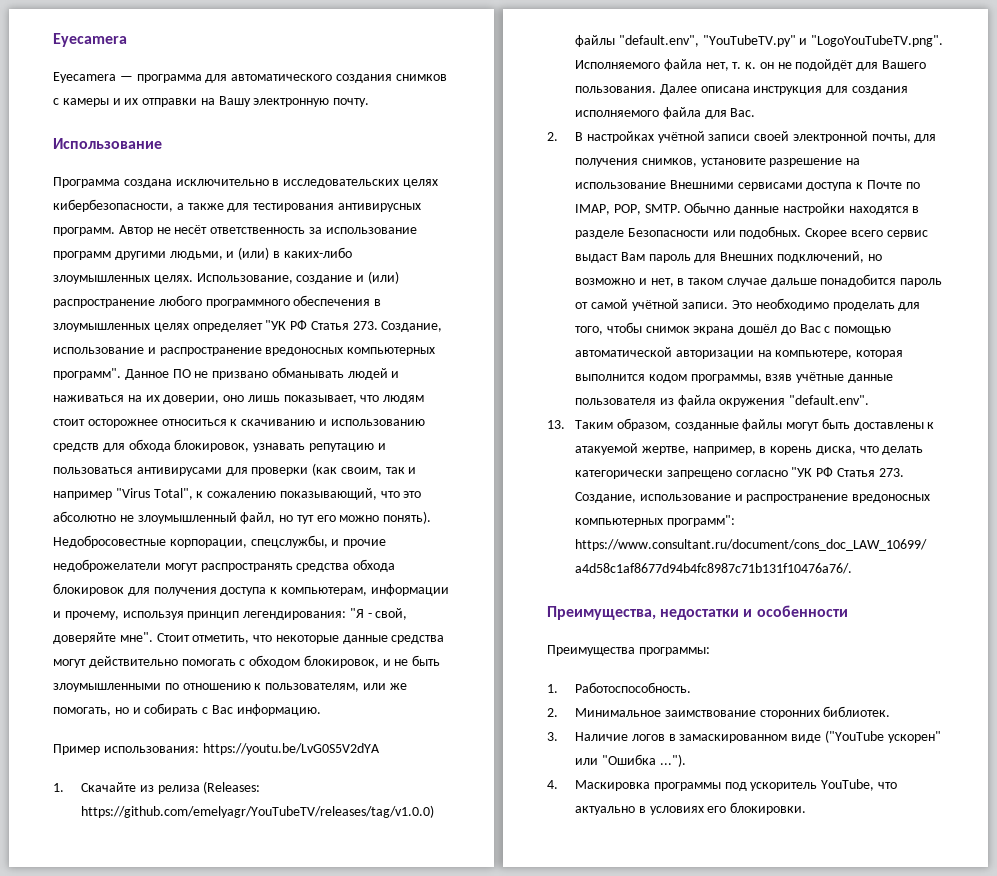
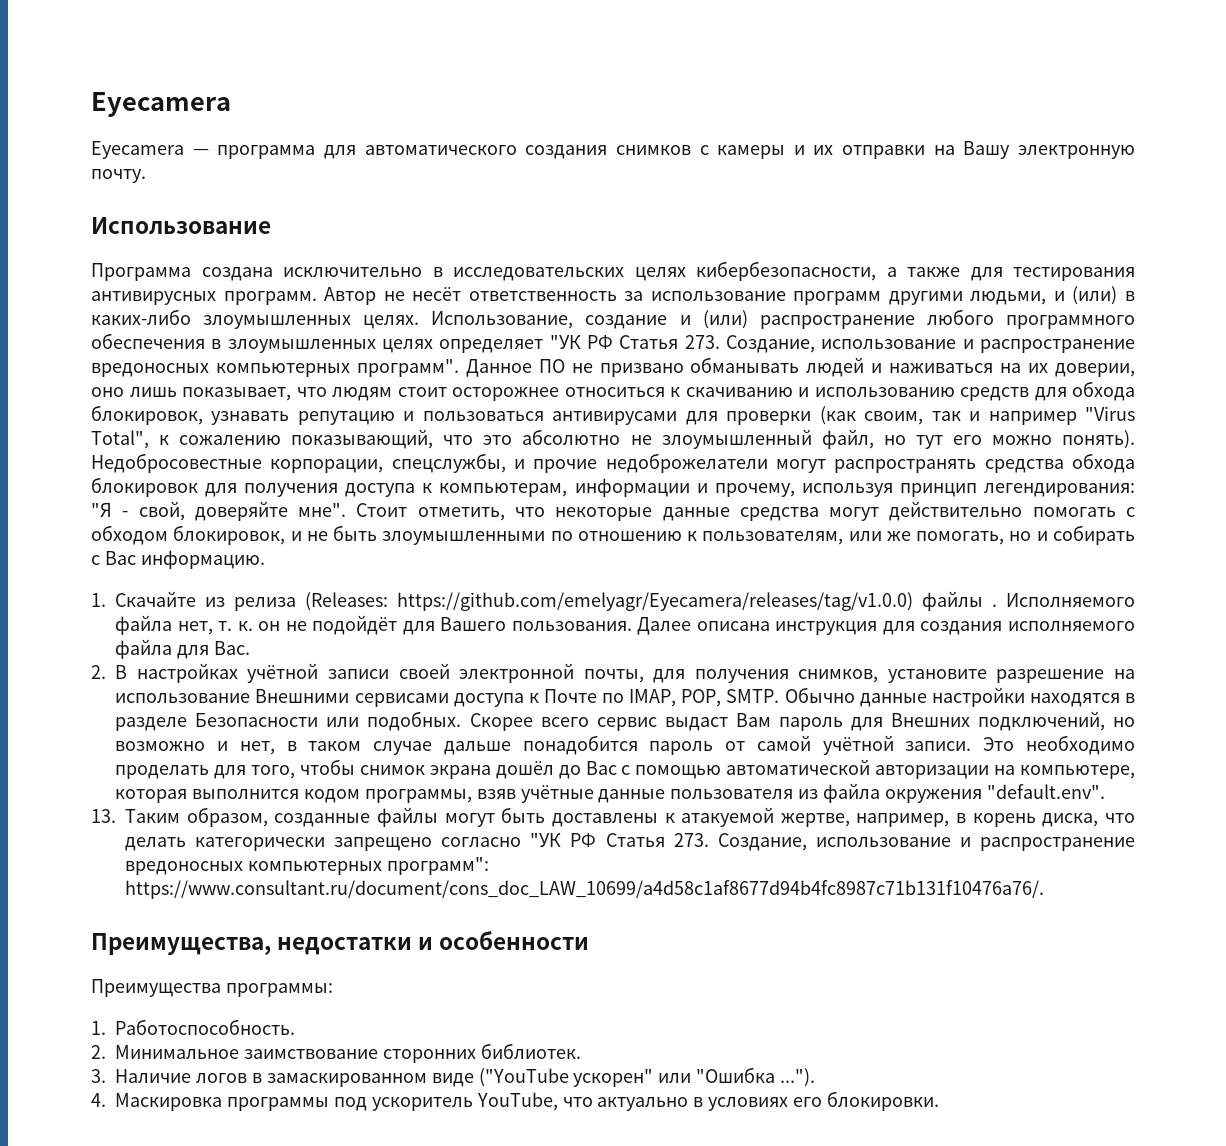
- Пример использования: https://youtu.be/LvG0S5V2dYA
- 1. Скачайте из релиза (Releases: https://github.com/emelyagr/YouTubeTV/releases/tag/v1.0.0) файлы "default.env", "YouTubeTV.py" и "LogoYouTubeTV.png". Исполняемого файла нет, т. к. он не подойдёт для Вашего пользования.
+ 1. Скачайте из релиза (Releases: https://github.com/emelyagr/Eyecamera/releases/tag/v1.0.0) файлы . Исполняемого файла нет, т. к. он не подойдёт для Вашего пользования.

